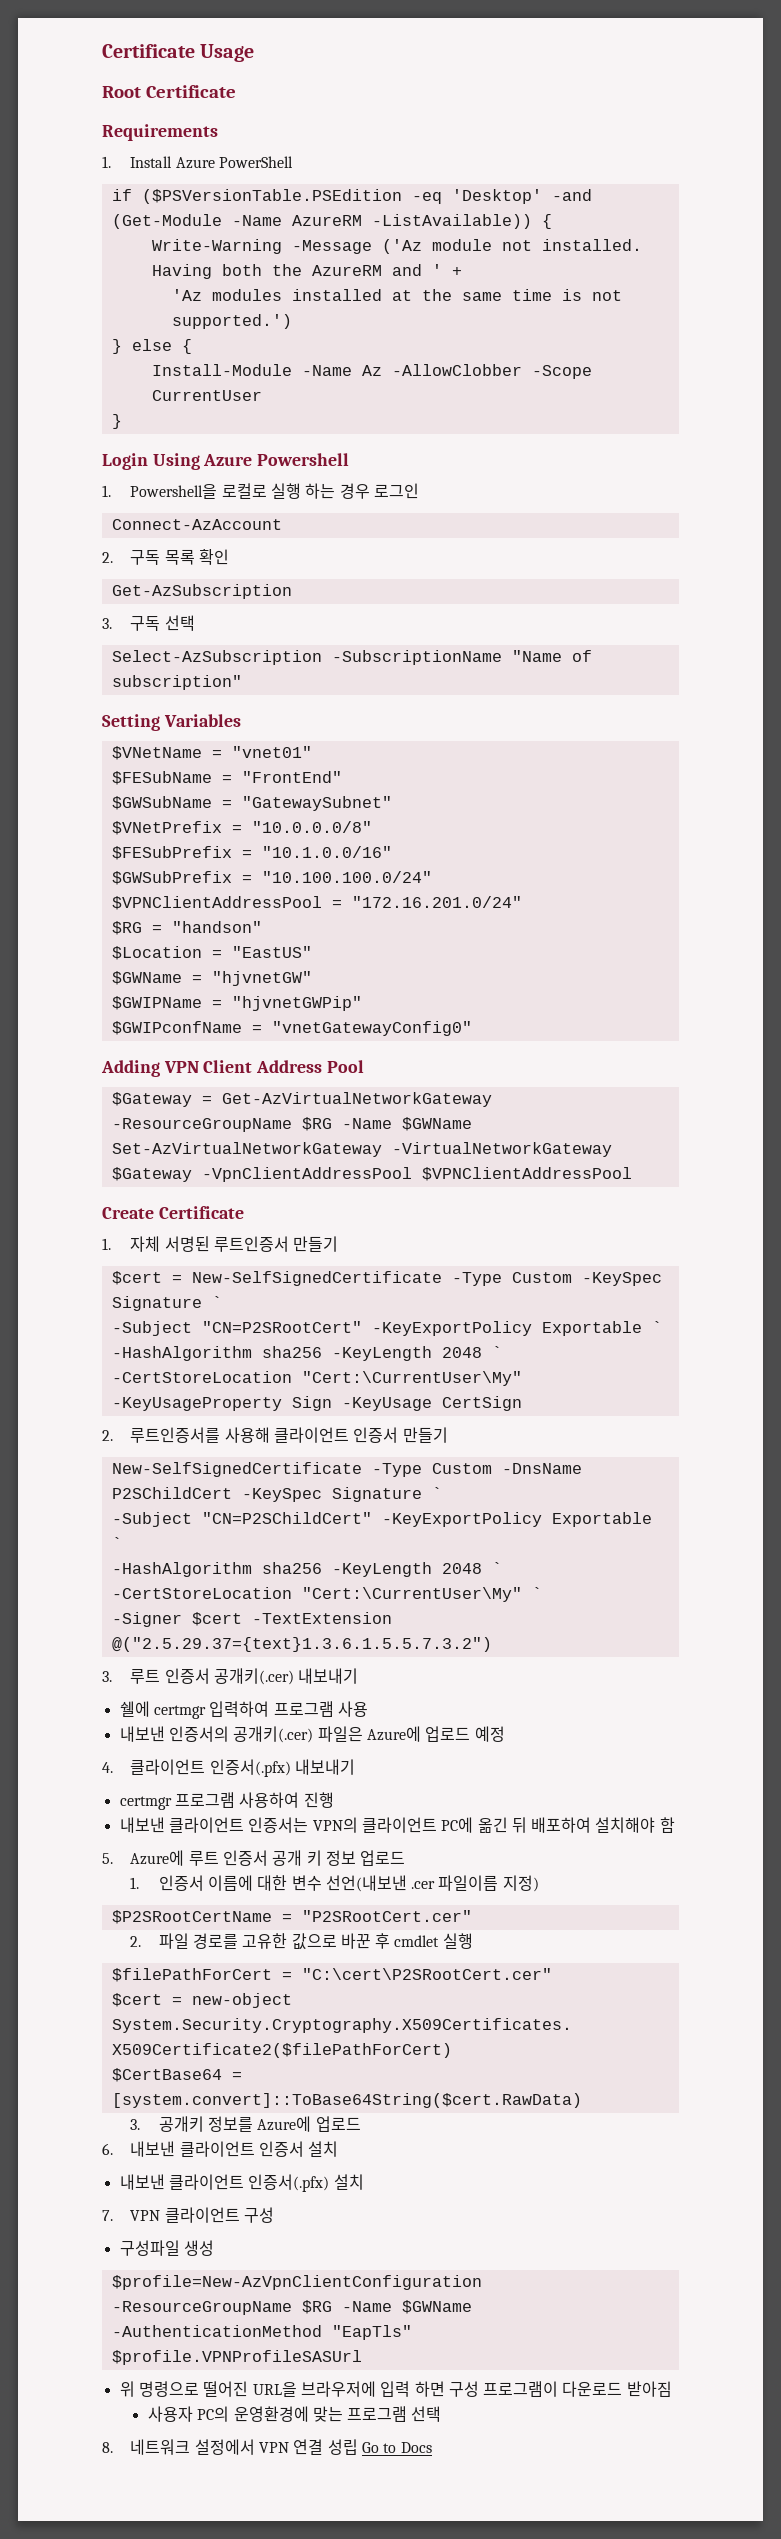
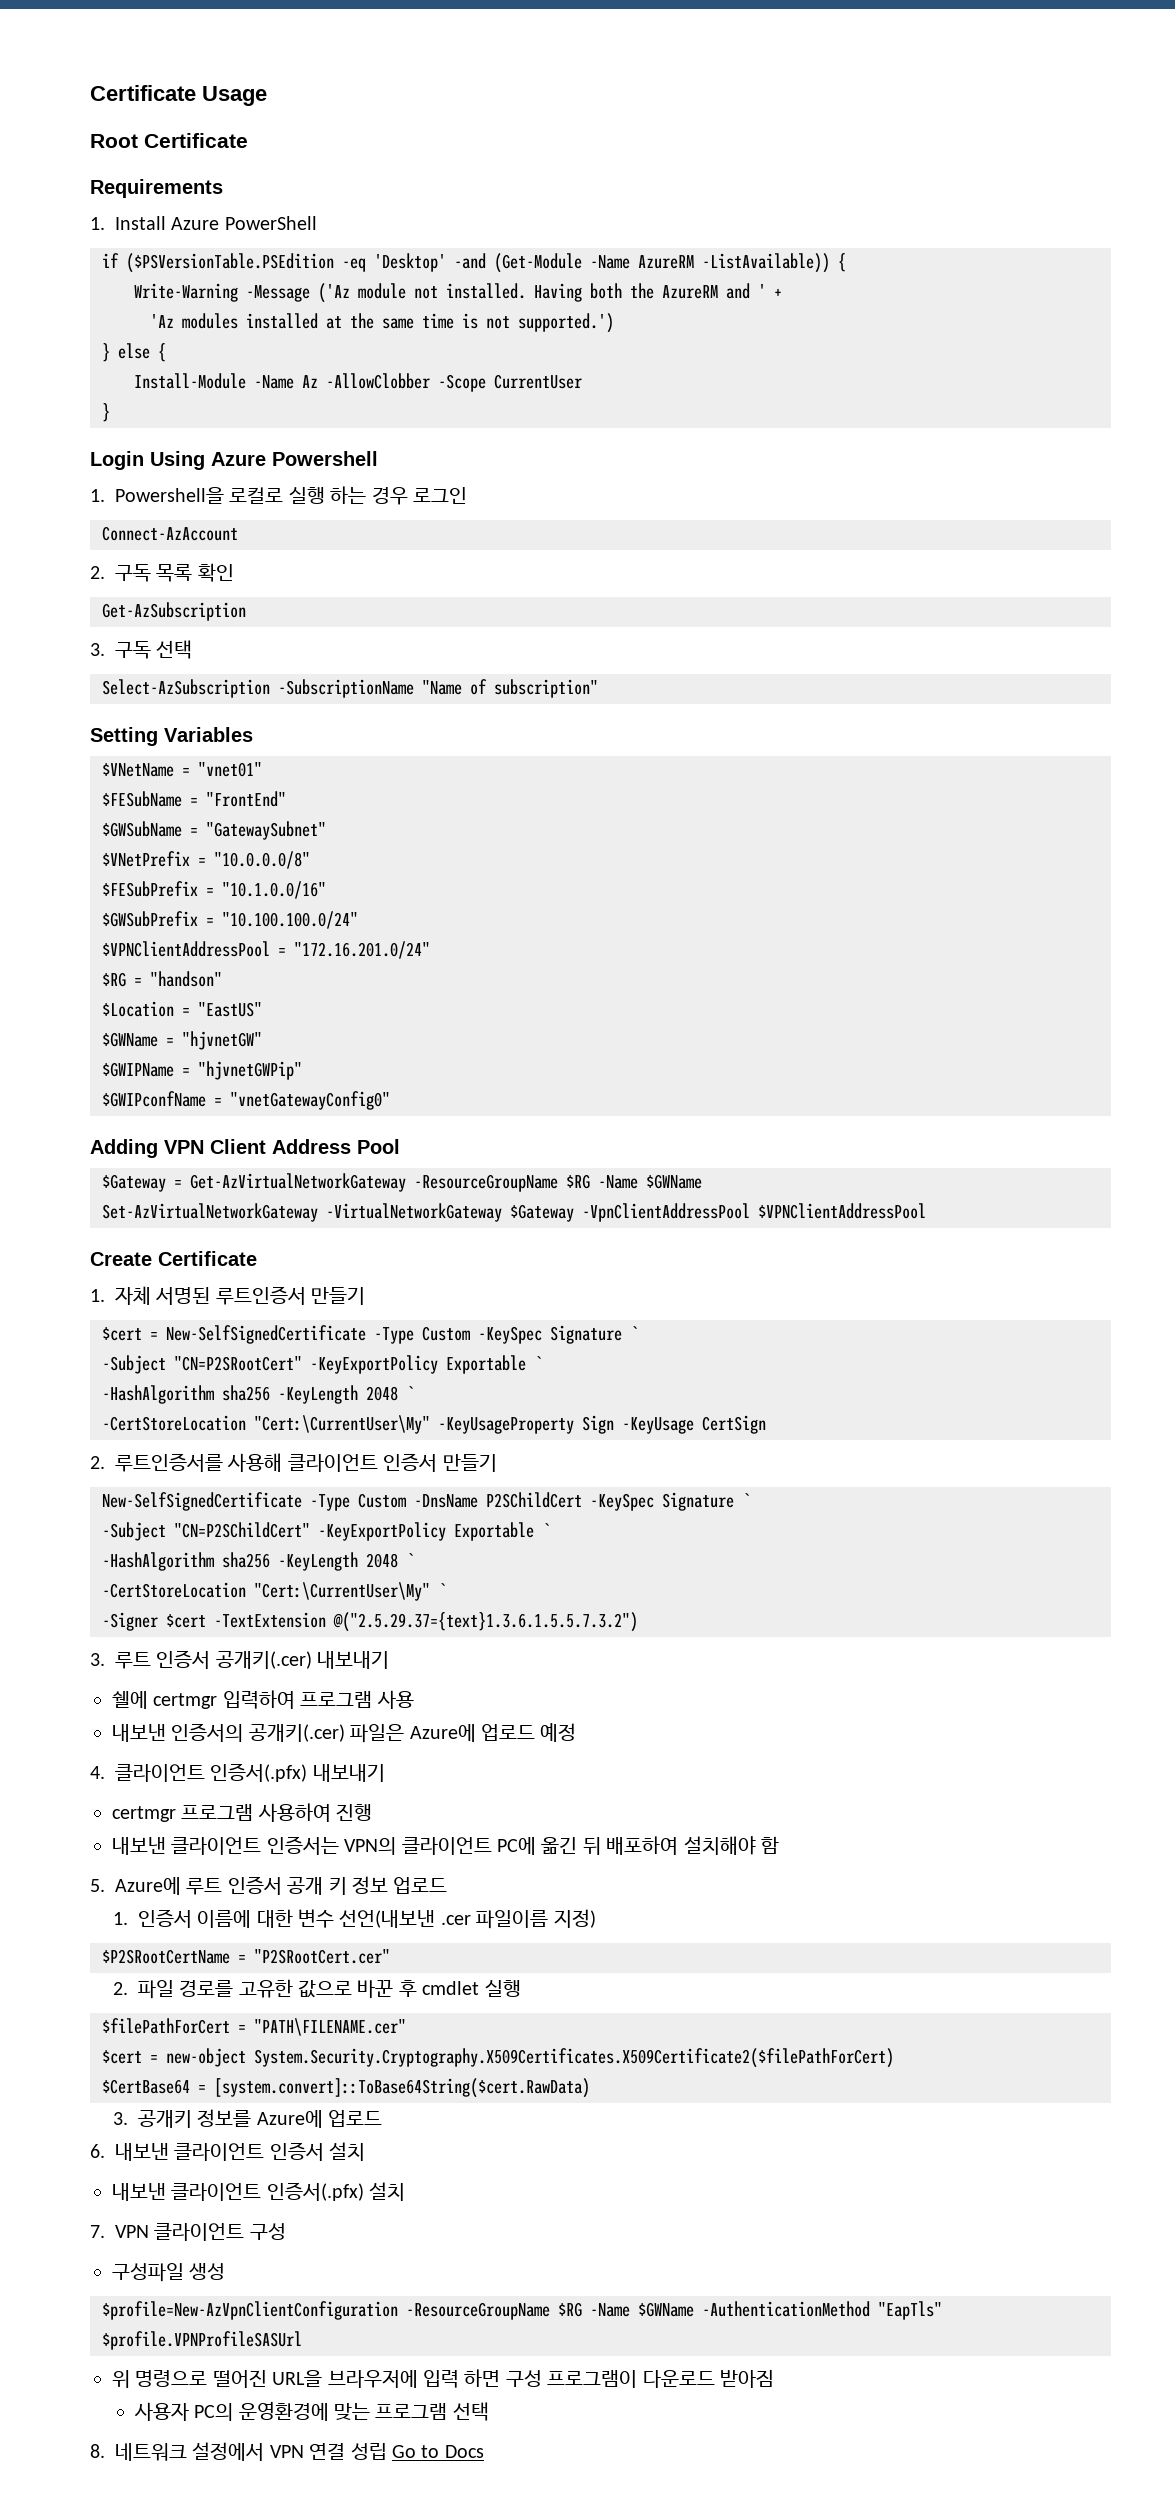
- $filePathForCert = "C:\cert\P2SRootCert.cer"
+ $filePathForCert = "PATH\FILENAME.cer"

